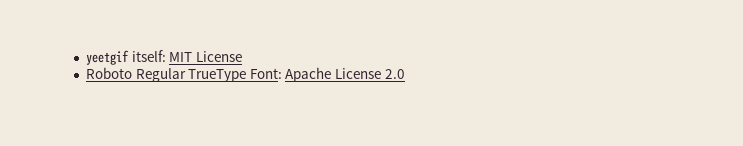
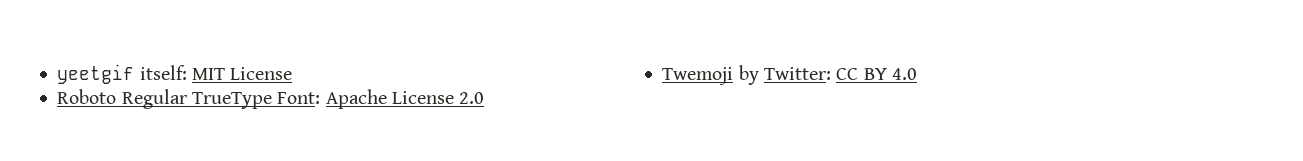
+ Twemoji by Twitter: CC BY 4.0

